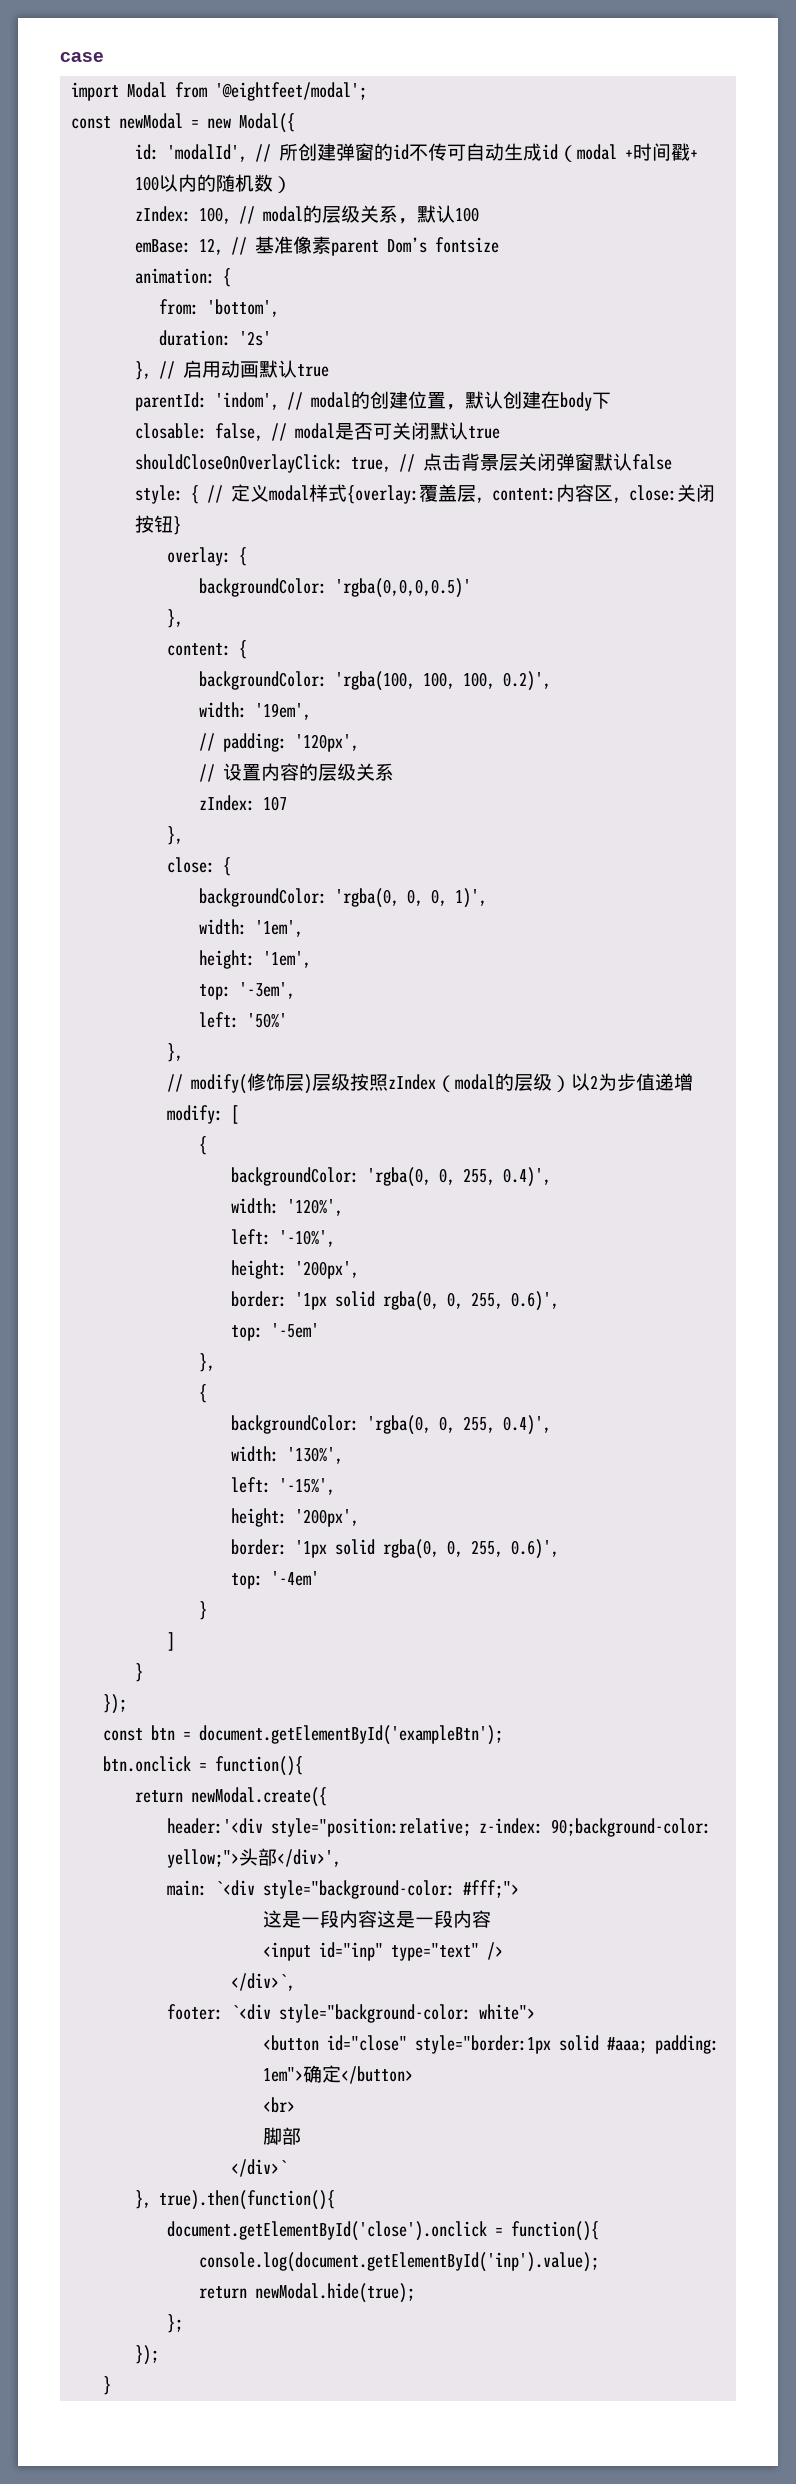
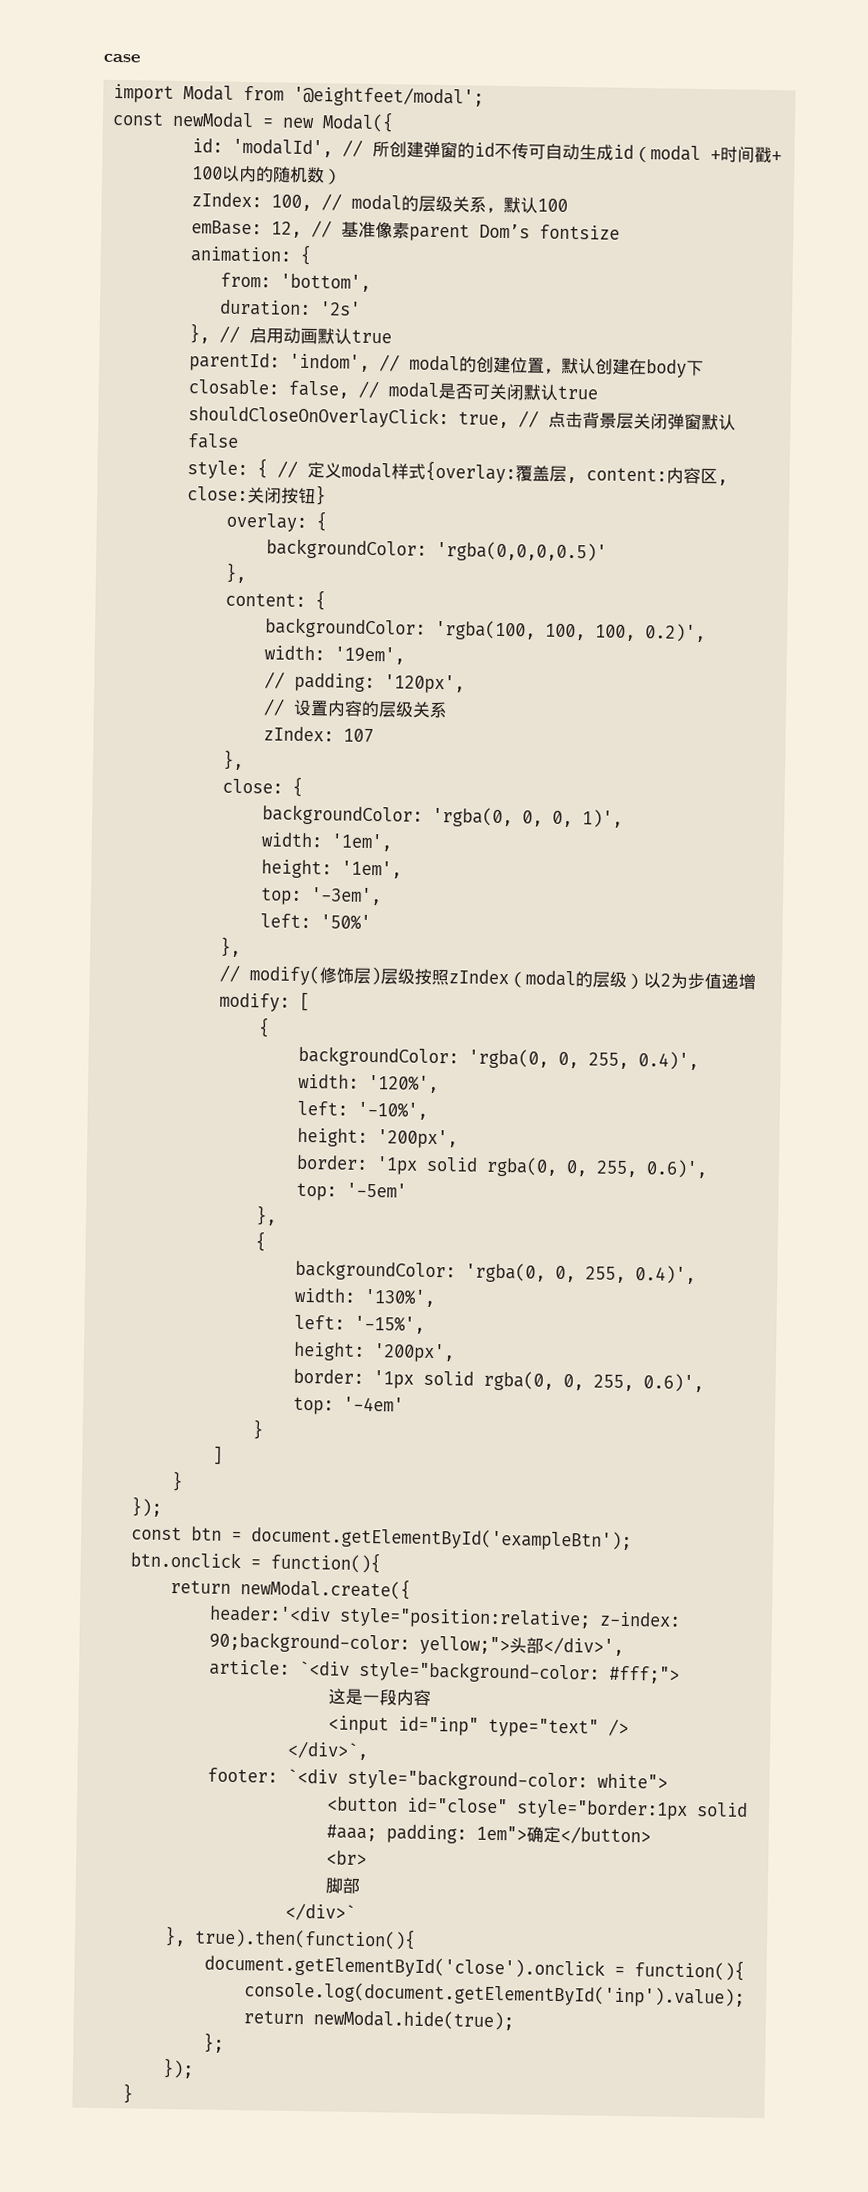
- main: `<div style="background-color: #fff;">
+ article: `<div style="background-color: #fff;">
- 这是一段内容这是一段内容
+ 这是一段内容

